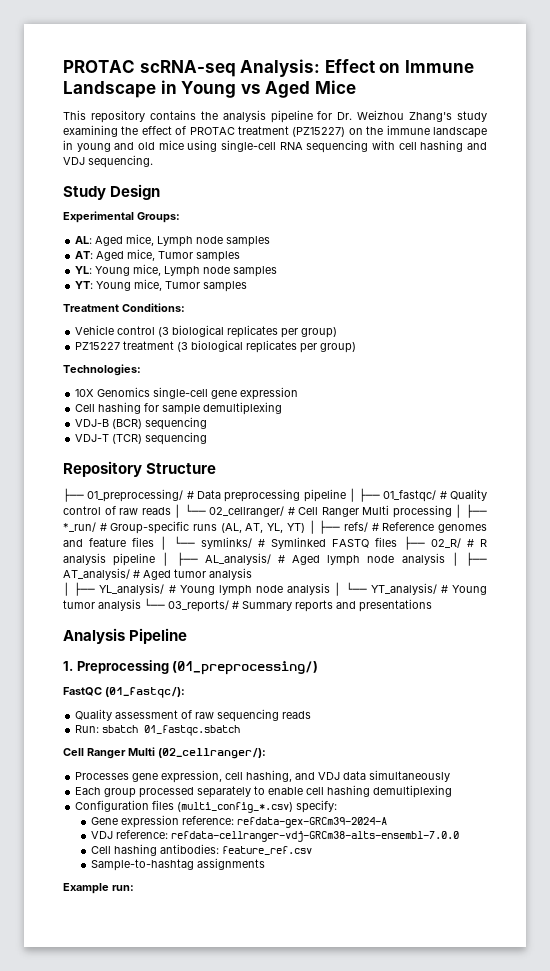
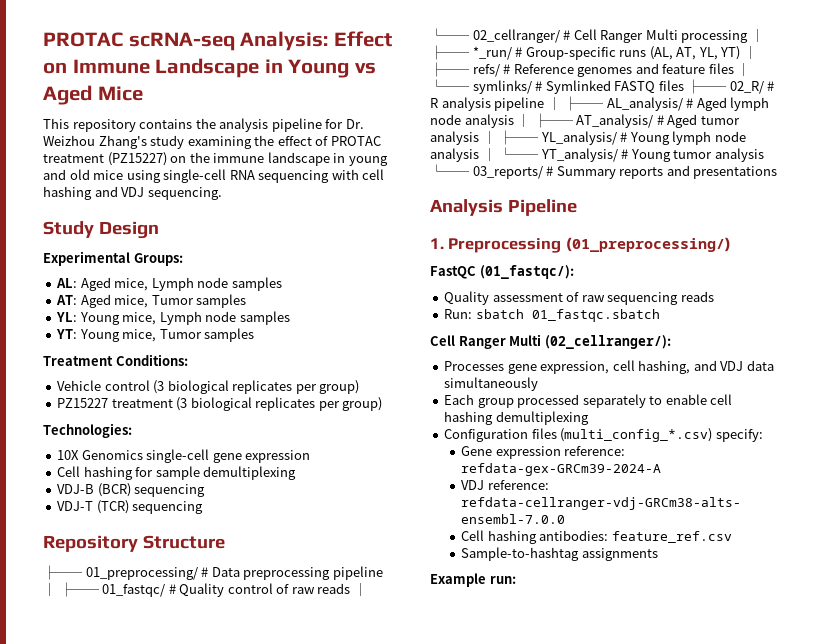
- ├── 01_preprocessing/ # Data preprocessing pipeline │ ├── 01_fastqc/ # Quality control of raw reads │ └── 02_cellranger/ # Cell Ranger Multi processing │ ├── *_run/ # Group-specific runs (AL, AT, YL, YT) │ ├── refs/ # Reference genomes and feature files │ └── symlinks/ # Symlinked FASTQ files ├── 02_R/ # R analysis pipeline │ ├── AL_analysis/ # Aged lymph node analysis │ ├── AT_analysis/ # Aged tumor analysis
- │ ├── YL_analysis/ # Young lymph node analysis │ └── YT_analysis/ # Young tumor analysis └── 03_reports/ # Summary reports and presentations
+ ├── 01_preprocessing/ # Data preprocessing pipeline │ ├── 01_fastqc/ # Quality control of raw reads │ └── 02_cellranger/ # Cell Ranger Multi processing │ ├── *_run/ # Group-specific runs (AL, AT, YL, YT) │ ├── refs/ # Reference genomes and feature files │ └── symlinks/ # Symlinked FASTQ files ├── 02_R/ # R analysis pipeline │ ├── AL_analysis/ # Aged lymph node analysis │ ├── AT_analysis/ # Aged tumor analysis │ ├── YL_analysis/ # Young lymph node analysis │ └── YT_analysis/ # Young tumor analysis └── 03_reports/ # Summary reports and presentations

